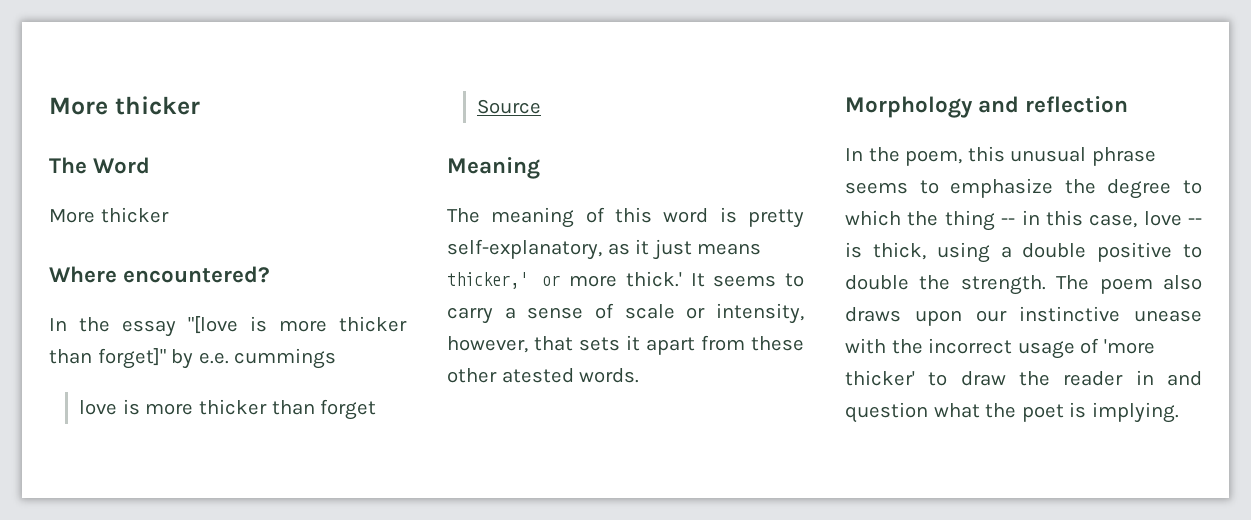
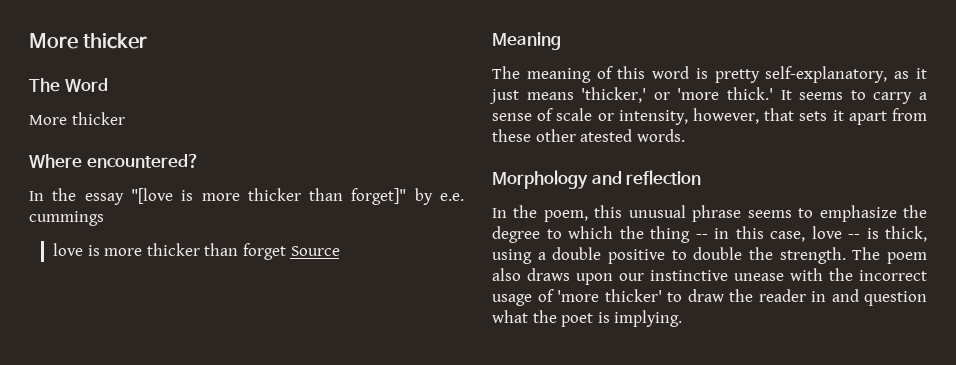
- The meaning of this word is pretty self-explanatory, as it just means thicker,' or more thick.'
+ The meaning of this word is pretty self-explanatory, as it just means 'thicker,' or 'more thick.'

